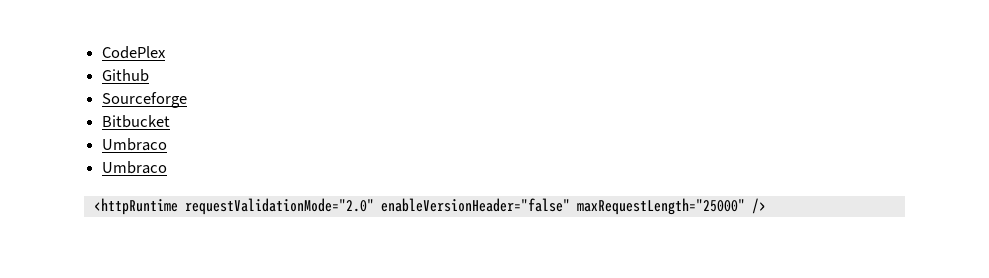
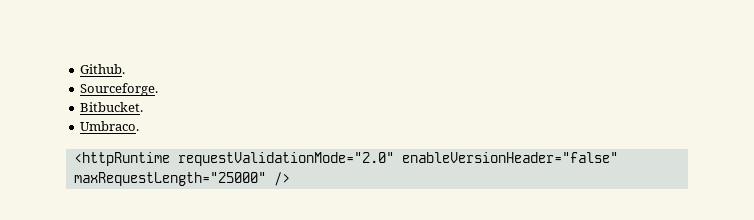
- CodePlex
- Github
- Sourceforge
- Bitbucket
- Umbraco
- Umbraco
+ Github.
+ Sourceforge.
+ Bitbucket.
+ Umbraco.

